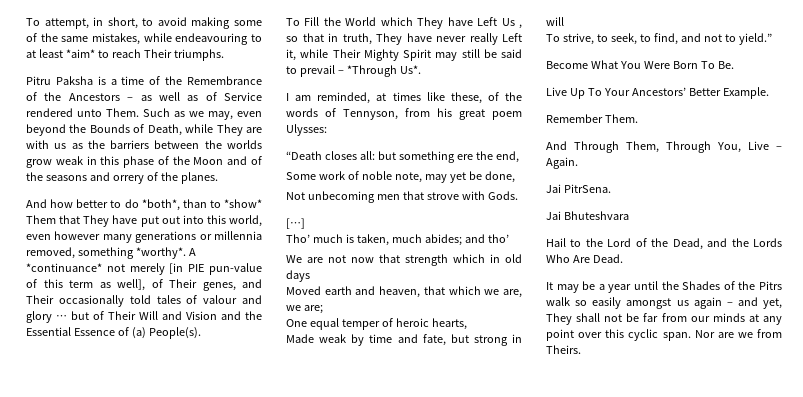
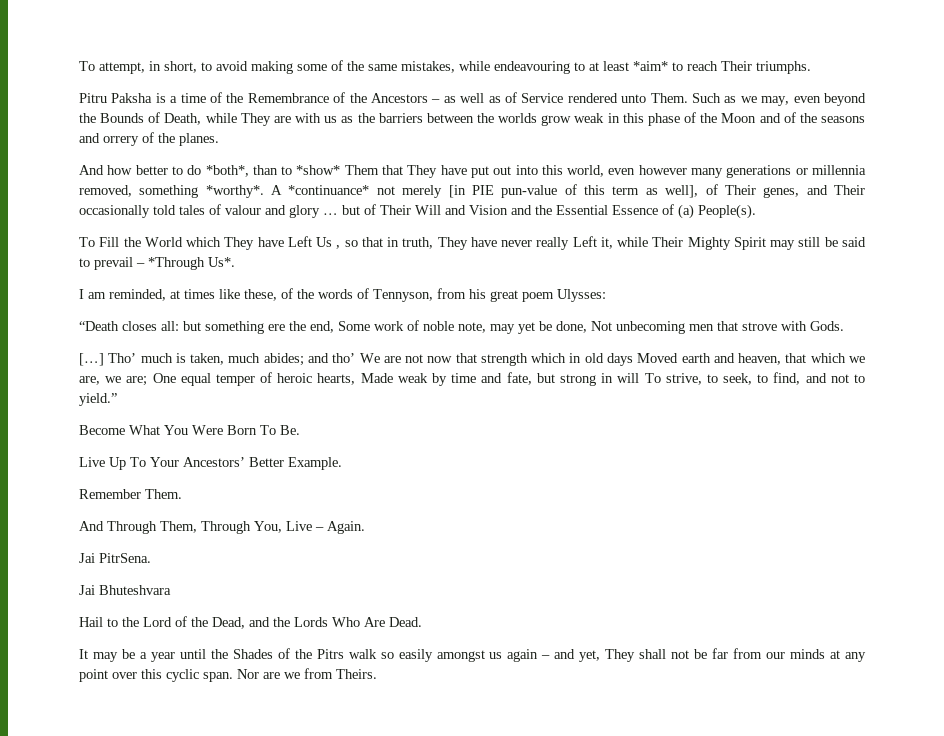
- “Death closes all: but something ere the end,
- Some work of noble note, may yet be done,
- Not unbecoming men that strove with Gods.
+ “Death closes all: but something ere the end, Some work of noble note, may yet be done, Not unbecoming men that strove with Gods.
- […]
- Tho’ much is taken, much abides; and tho’
- We are not now that strength which in old days
- Moved earth and heaven, that which we are, we are;
- One equal temper of heroic hearts,
- Made weak by time and fate, but strong in will
- To strive, to seek, to find, and not to yield.”
+ […] Tho’ much is taken, much abides; and tho’ We are not now that strength which in old days Moved earth and heaven, that which we are, we are; One equal temper of heroic hearts, Made weak by time and fate, but strong in will To strive, to seek, to find, and not to yield.”

